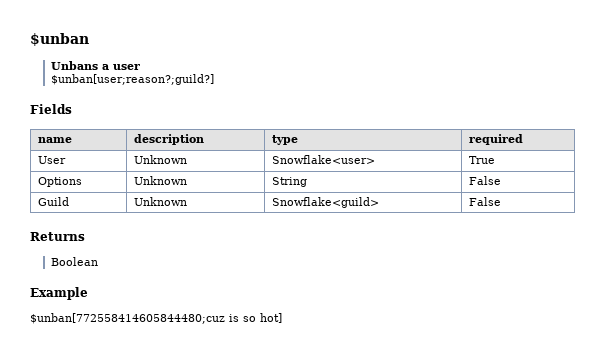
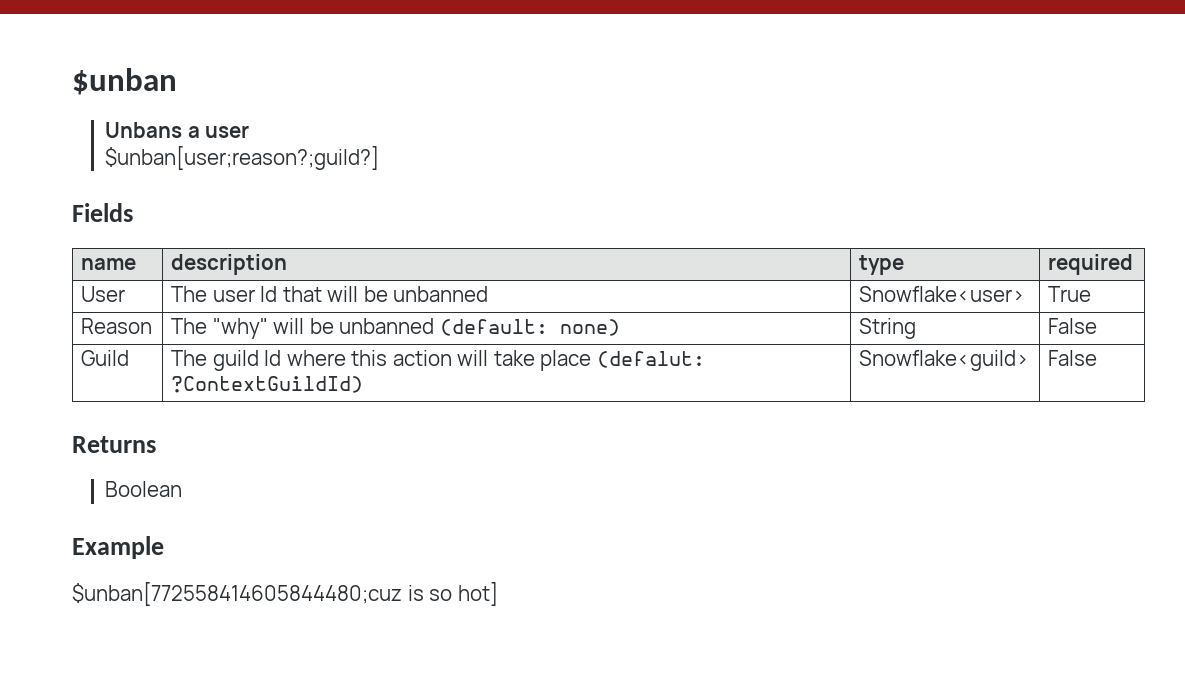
- User | Unknown | Snowflake<user> | True
- Options | Unknown | String | False
- Guild | Unknown | Snowflake<guild> | False
+ User | The user Id that will be unbanned | Snowflake<user> | True
+ Reason | The "why" will be unbanned (default: none) | String | False
+ Guild | The guild Id where this action will take place (defalut: ?ContextGuildId) | Snowflake<guild> | False

